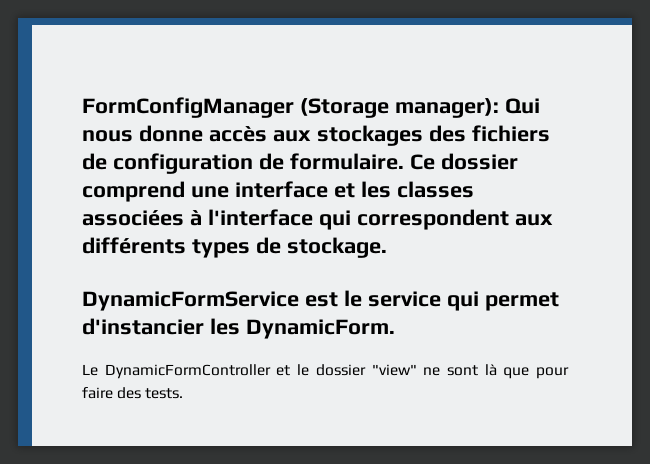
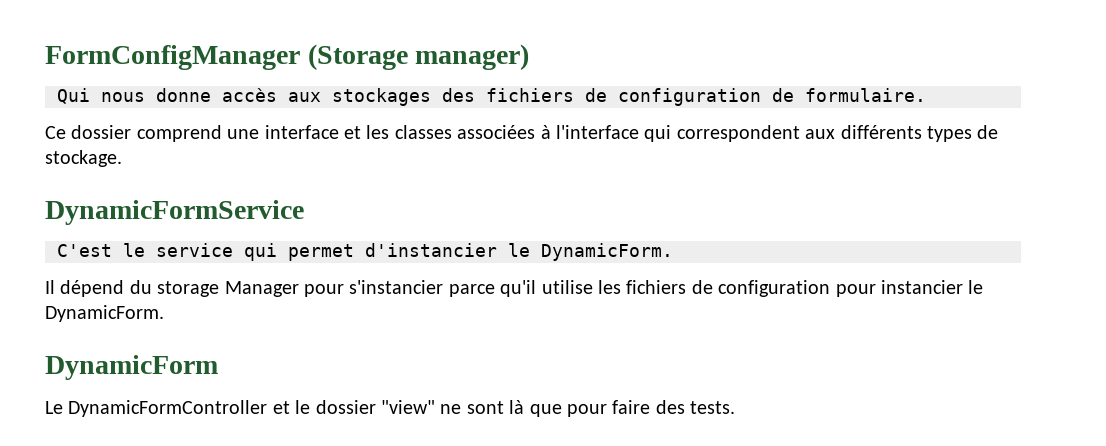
- FormConfigManager (Storage manager): Qui nous donne accès aux stockages des fichiers de configuration de formulaire. Ce dossier comprend une interface et les classes associées à l'interface qui correspondent aux différents types de stockage.
+ FormConfigManager (Storage manager)
+ Qui nous donne accès aux stockages des fichiers de configuration de formulaire.
+ Ce dossier comprend une interface et les classes associées à l'interface qui correspondent aux différents types de stockage.
- DynamicFormService est le service qui permet d'instancier les DynamicForm.
+ DynamicFormService
+ C'est le service qui permet d'instancier le DynamicForm.
+ Il dépend du storage Manager pour s'instancier parce qu'il utilise les fichiers de configuration pour instancier le DynamicForm.
+ DynamicForm

